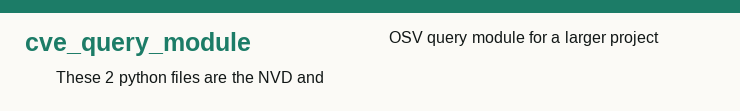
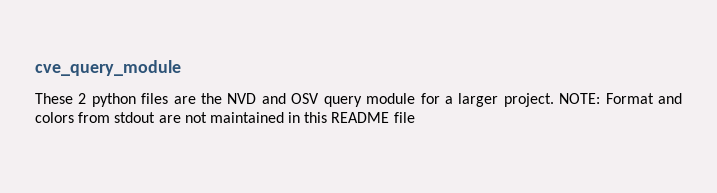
- These 2 python files are the NVD and OSV query module for a larger project
+ These 2 python files are the NVD and OSV query module for a larger project. NOTE: Format and colors from stdout are not maintained in this README file

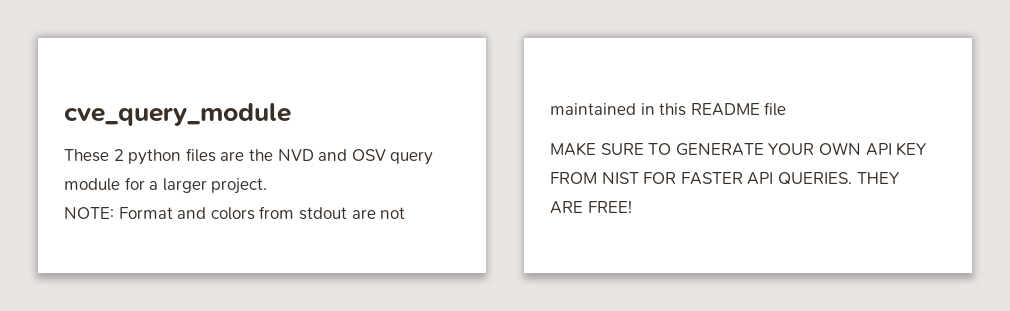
- These 2 python files are the NVD and OSV query module for a larger project. NOTE: Format and colors from stdout are not maintained in this README file
+ These 2 python files are the NVD and OSV query module for a larger project.
+ NOTE: Format and colors from stdout are not maintained in this README file
+ MAKE SURE TO GENERATE YOUR OWN API KEY FROM NIST FOR FASTER API QUERIES. THEY ARE FREE!

